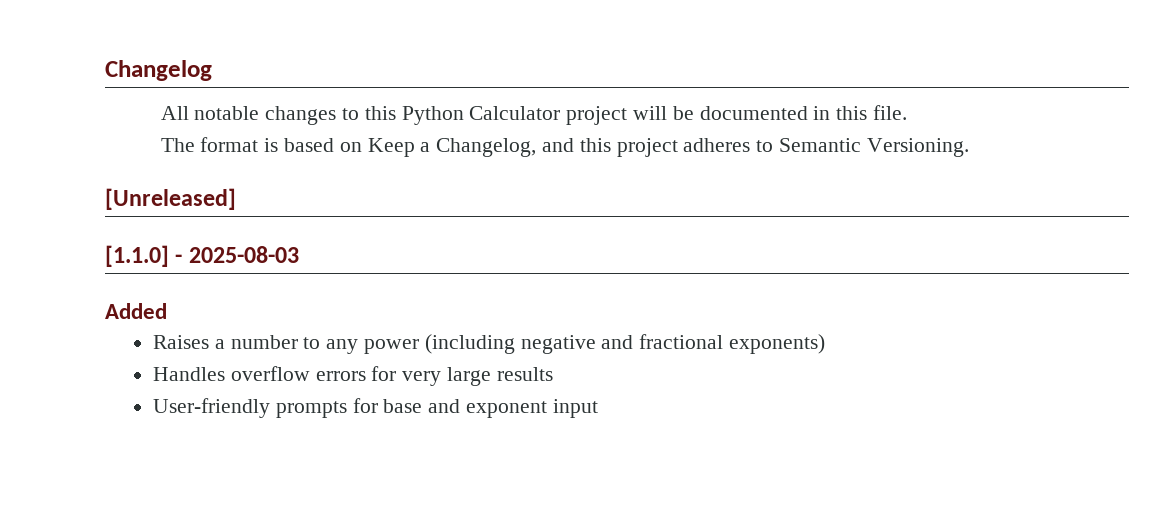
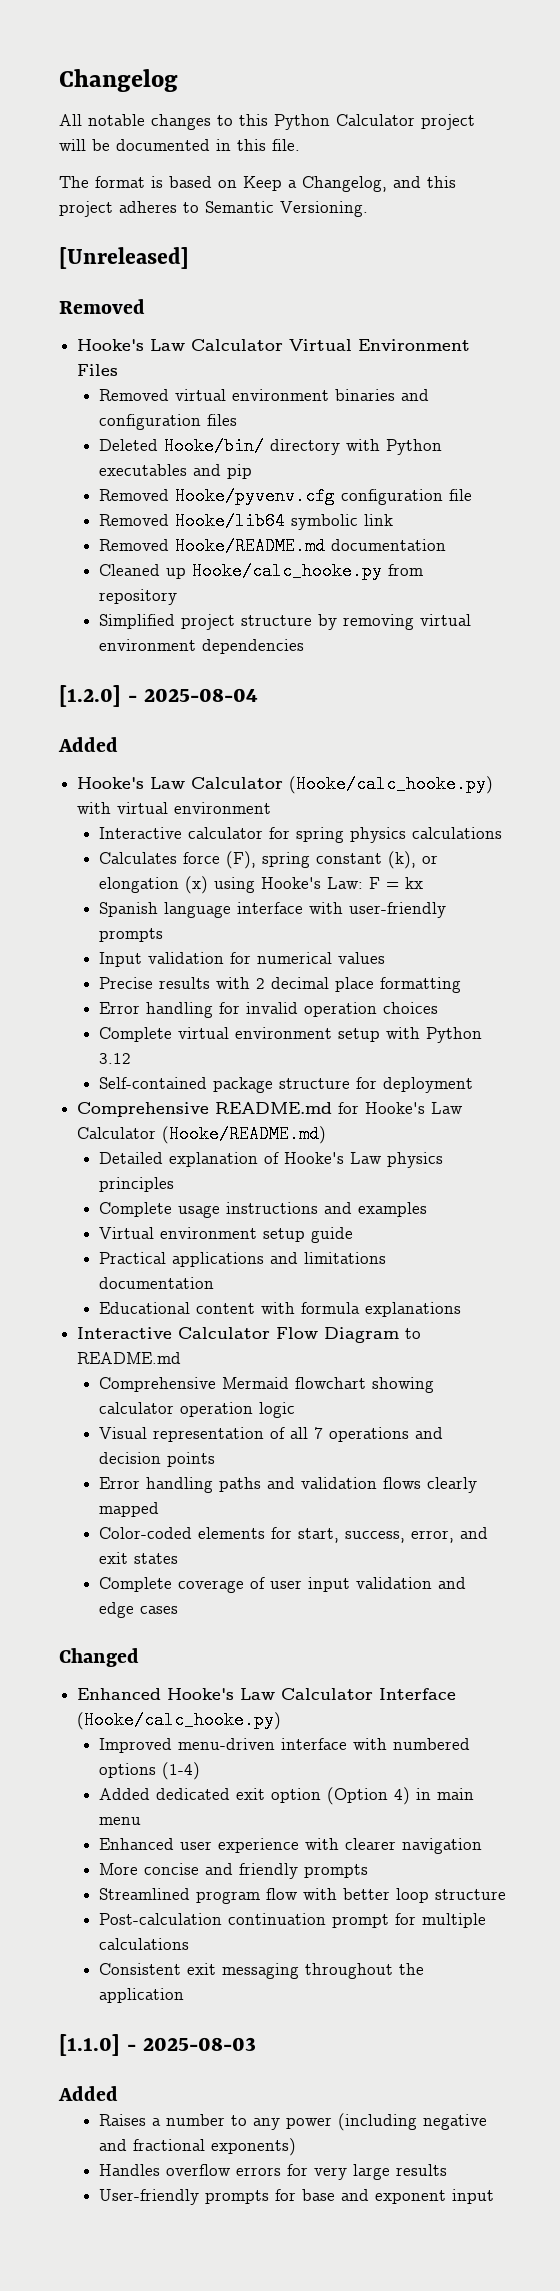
  [Unreleased]
+ Removed
+ Hooke's Law Calculator Virtual Environment Files
+ Removed virtual environment binaries and configuration files
+ Deleted Hooke/bin/ directory with Python executables and pip
+ Removed Hooke/pyvenv.cfg configuration file
+ Removed Hooke/lib64 symbolic link
+ Removed Hooke/README.md documentation
+ Cleaned up Hooke/calc_hooke.py from repository
+ Simplified project structure by removing virtual environment dependencies
+ [1.2.0] - 2025-08-04
+ Added
+ Hooke's Law Calculator (Hooke/calc_hooke.py) with virtual environment
+ Interactive calculator for spring physics calculations
+ Calculates force (F), spring constant (k), or elongation (x) using Hooke's Law: F = kx
+ Spanish language interface with user-friendly prompts
+ Input validation for numerical values
+ Precise results with 2 decimal place formatting
+ Error handling for invalid operation choices
+ Complete virtual environment setup with Python 3.12
+ Self-contained package structure for deployment
+ Comprehensive README.md for Hooke's Law Calculator (Hooke/README.md)
+ Detailed explanation of Hooke's Law physics principles
+ Complete usage instructions and examples
+ Virtual environment setup guide
+ Practical applications and limitations documentation
+ Educational content with formula explanations
+ Interactive Calculator Flow Diagram to README.md
+ Comprehensive Mermaid flowchart showing calculator operation logic
+ Visual representation of all 7 operations and decision points
+ Error handling paths and validation flows clearly mapped
+ Color-coded elements for start, success, error, and exit states
+ Complete coverage of user input validation and edge cases
+ Changed
+ Enhanced Hooke's Law Calculator Interface (Hooke/calc_hooke.py)
+ Improved menu-driven interface with numbered options (1-4)
+ Added dedicated exit option (Option 4) in main menu
+ Enhanced user experience with clearer navigation
+ More concise and friendly prompts
+ Streamlined program flow with better loop structure
+ Post-calculation continuation prompt for multiple calculations
+ Consistent exit messaging throughout the application

